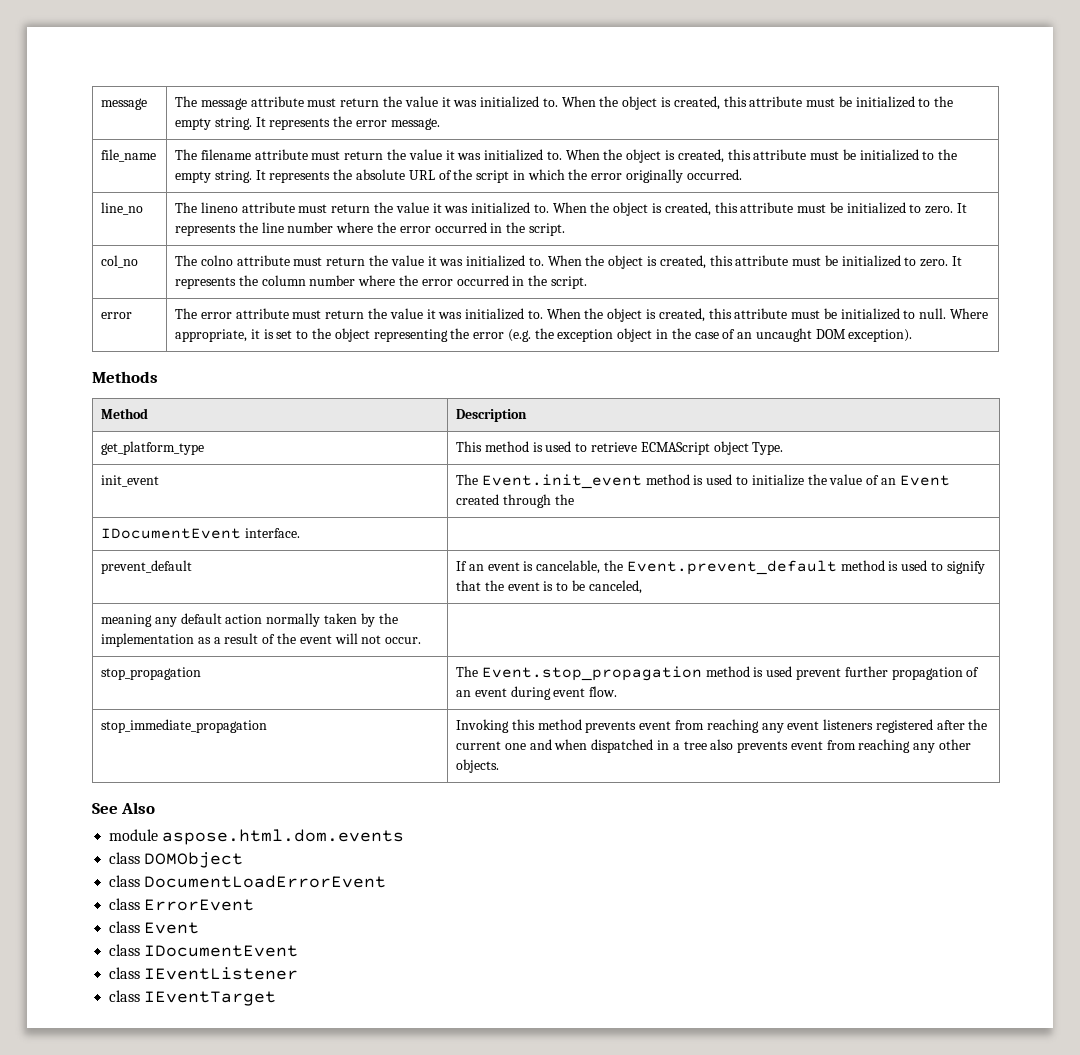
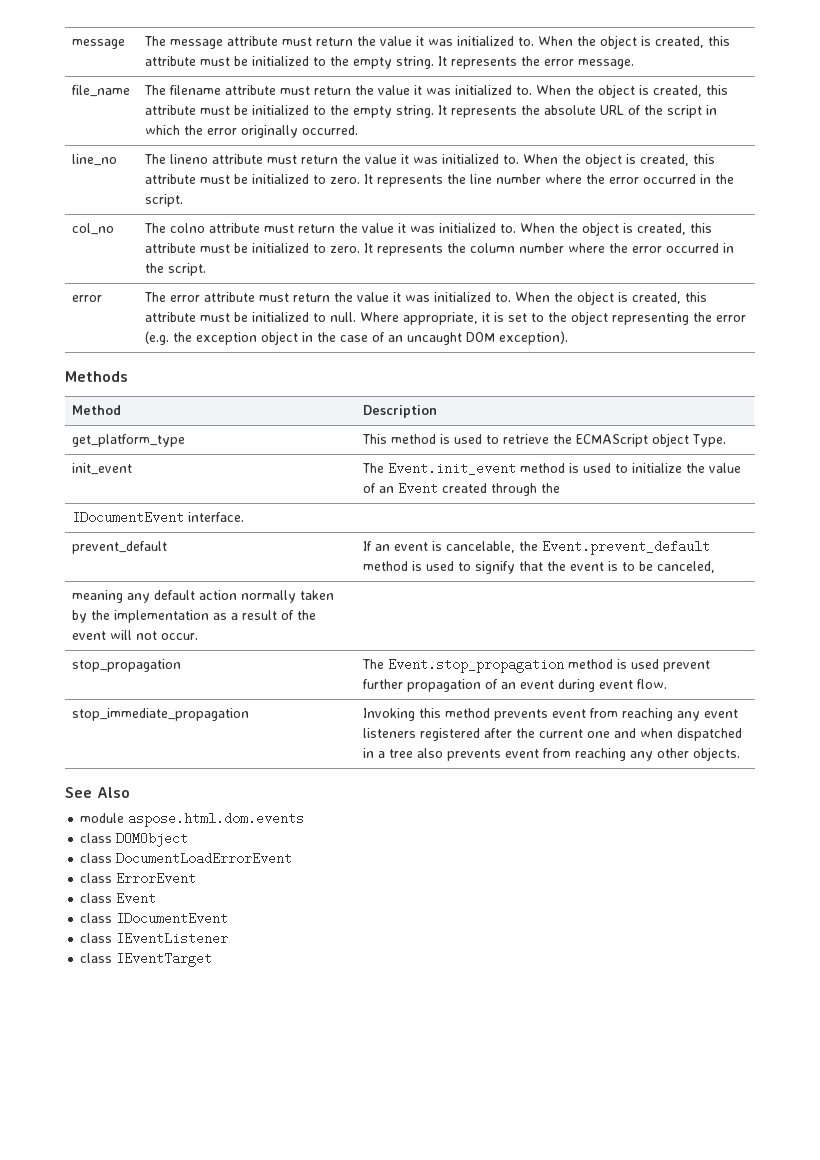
- get_platform_type | This method is used to retrieve ECMAScript object Type.
+ get_platform_type | This method is used to retrieve the ECMAScript object Type.

